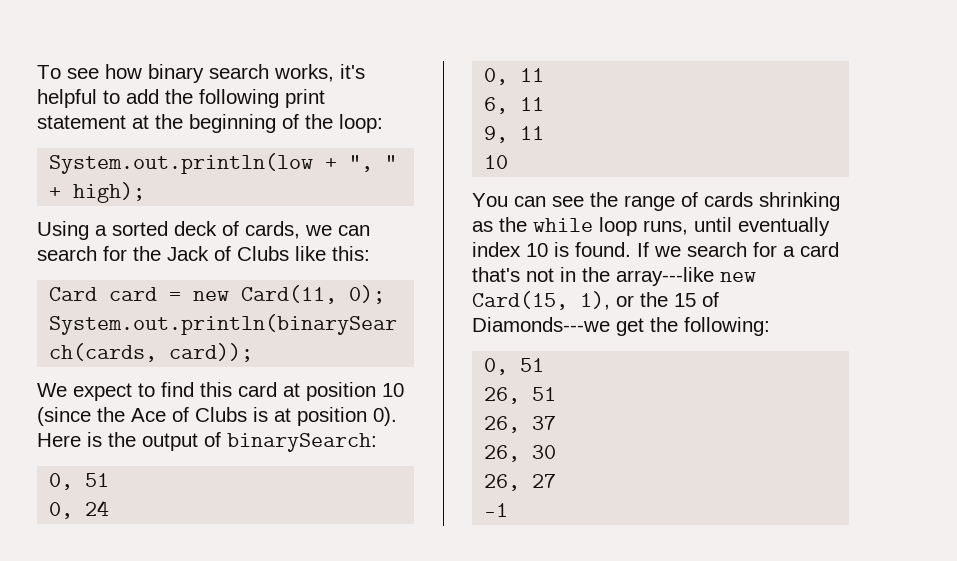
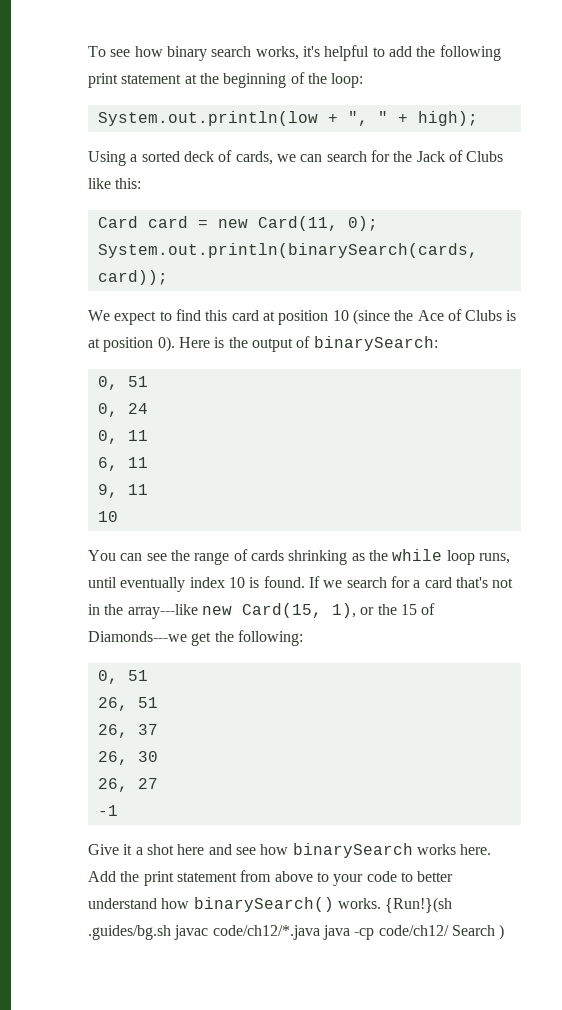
+ Give it a shot here and see how binarySearch works here. Add the print statement from above to your code to better understand how binarySearch() works. {Run!}(sh .guides/bg.sh javac code/ch12/*.java java -cp code/ch12/ Search )

